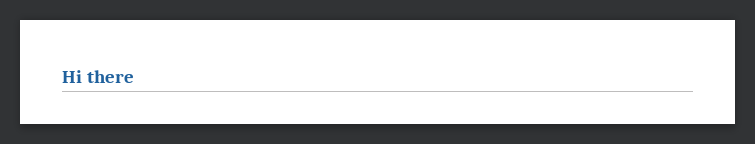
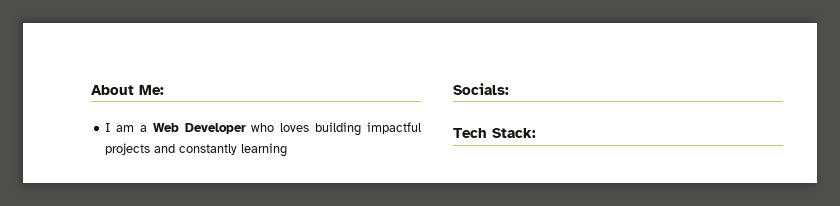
- Hi there
+ About Me:
+ I am a Web Developer who loves building impactful projects and constantly learning
+ Socials:
+ Tech Stack:

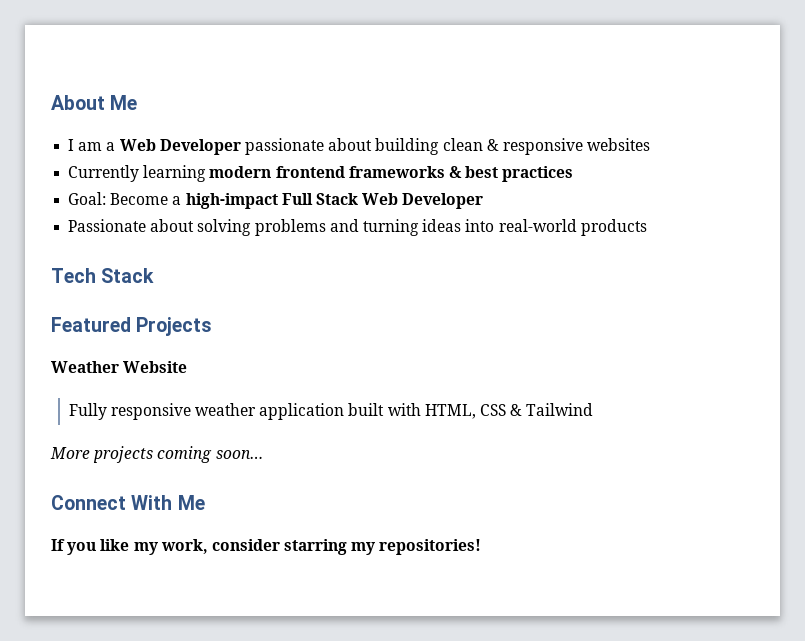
- About Me:
+ About Me
- I am a Web Developer who loves building impactful projects and constantly learning
- Socials:
- Tech Stack:
+ I am a Web Developer passionate about building clean & responsive websites
+ Currently learning modern frontend frameworks & best practices
+ Goal: Become a high-impact Full Stack Web Developer
+ Passionate about solving problems and turning ideas into real-world products
+ Tech Stack
+ Featured Projects
+ Weather Website
+ Fully responsive weather application built with HTML, CSS & Tailwind
+ More projects coming soon…
+ Connect With Me
+ If you like my work, consider starring my repositories!

